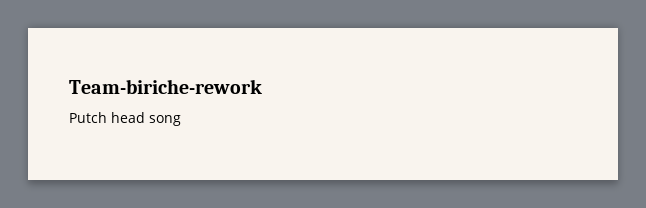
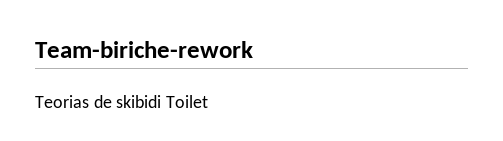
- Putch head song
+ Teorias de skibidi Toilet

